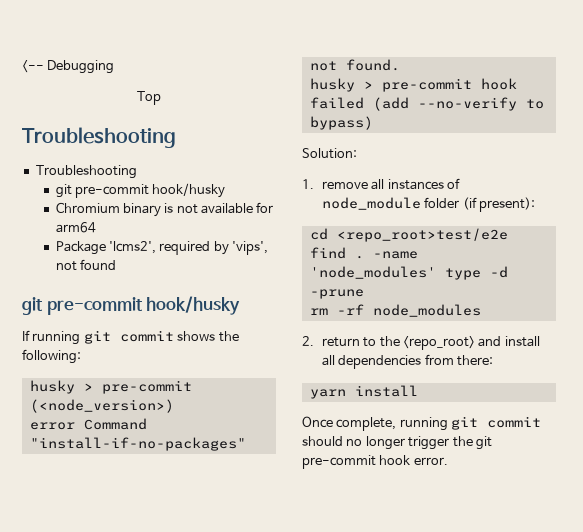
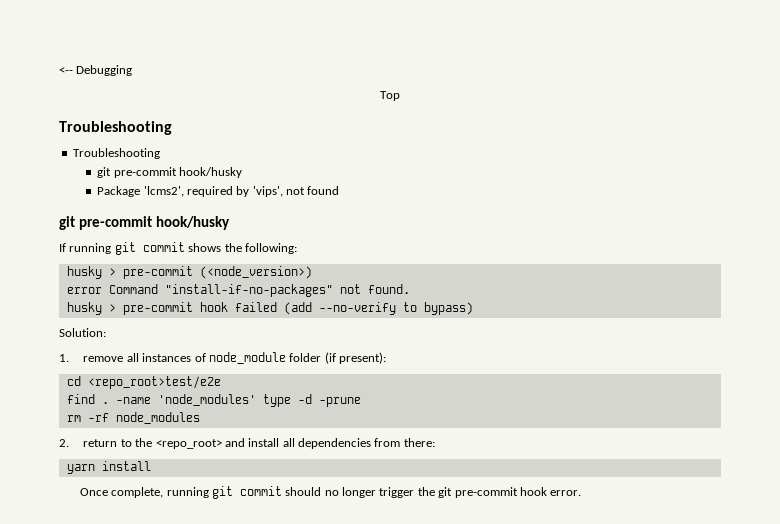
- Chromium binary is not available for arm64

